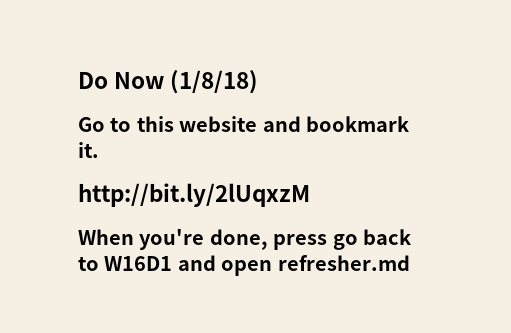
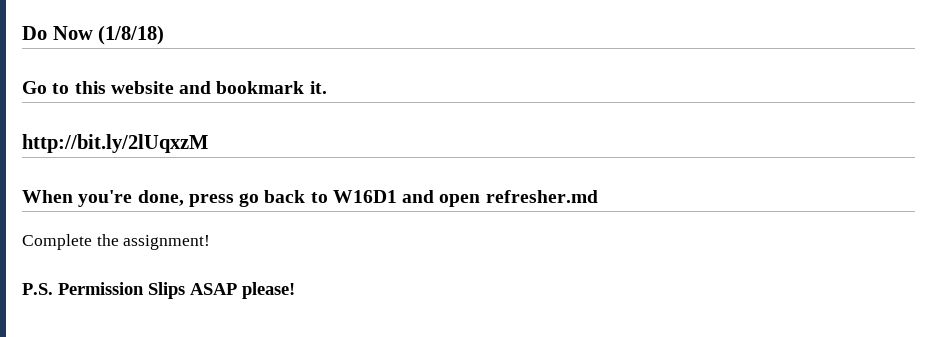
+ Complete the assignment!
+ P.S. Permission Slips ASAP please!

